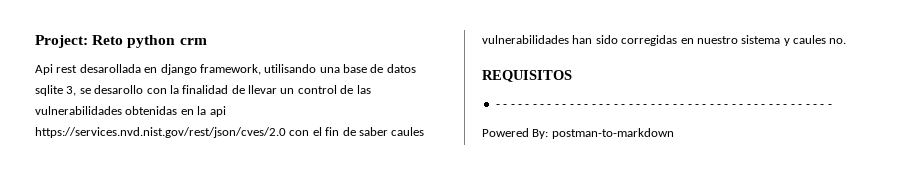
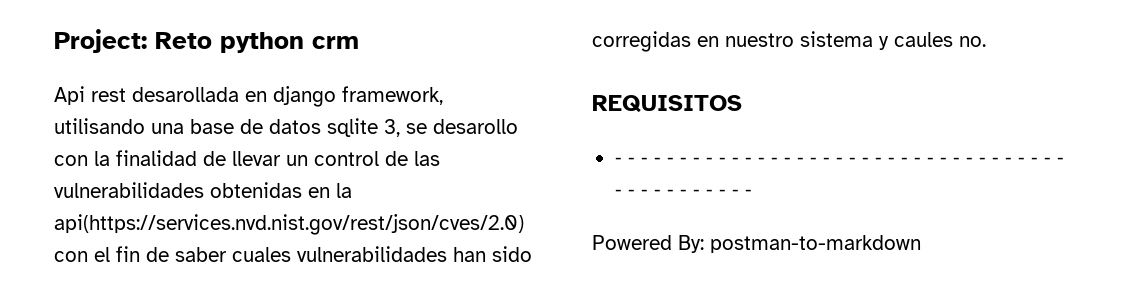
- Api rest desarollada en django framework, utilisando una base de datos sqlite 3, se desarollo con la finalidad de llevar un control de las vulnerabilidades obtenidas en la api https://services.nvd.nist.gov/rest/json/cves/2.0 con el fin de saber caules vulnerabilidades han sido corregidas en nuestro sistema y caules no.
+ Api rest desarollada en django framework, utilisando una base de datos sqlite 3, se desarollo con la finalidad de llevar un control de las vulnerabilidades obtenidas en la api(https://services.nvd.nist.gov/rest/json/cves/2.0) con el fin de saber cuales vulnerabilidades han sido corregidas en nuestro sistema y caules no.

